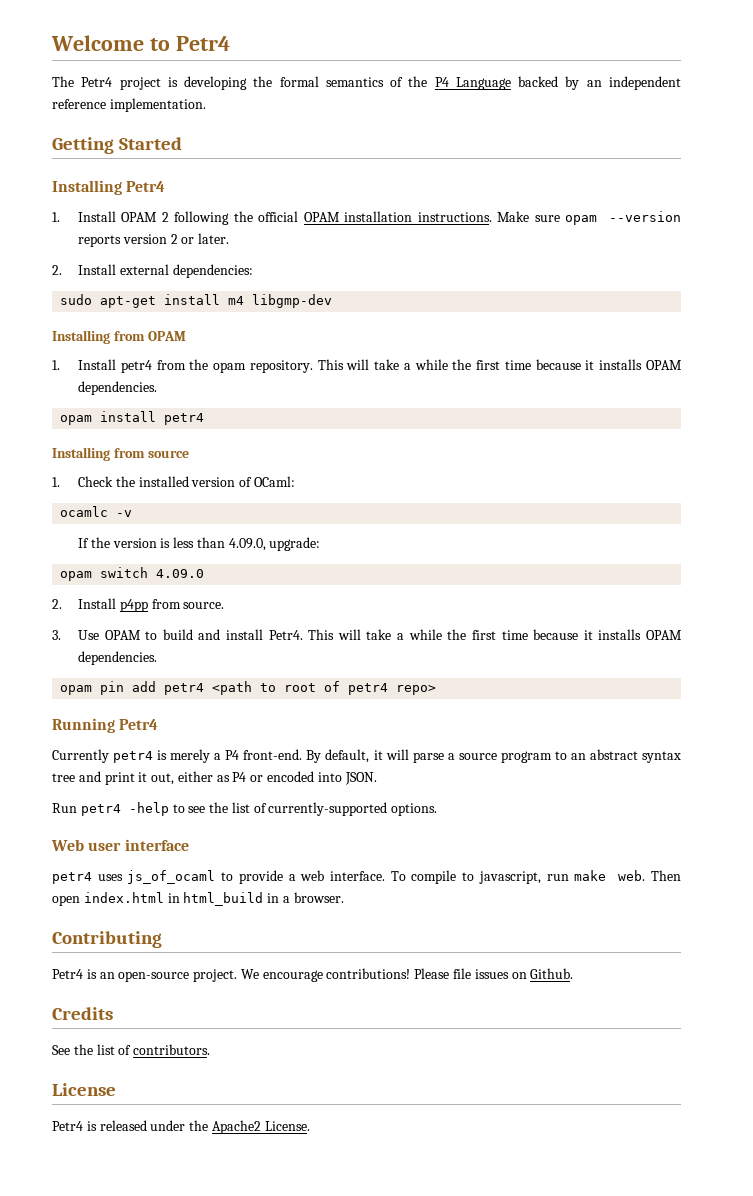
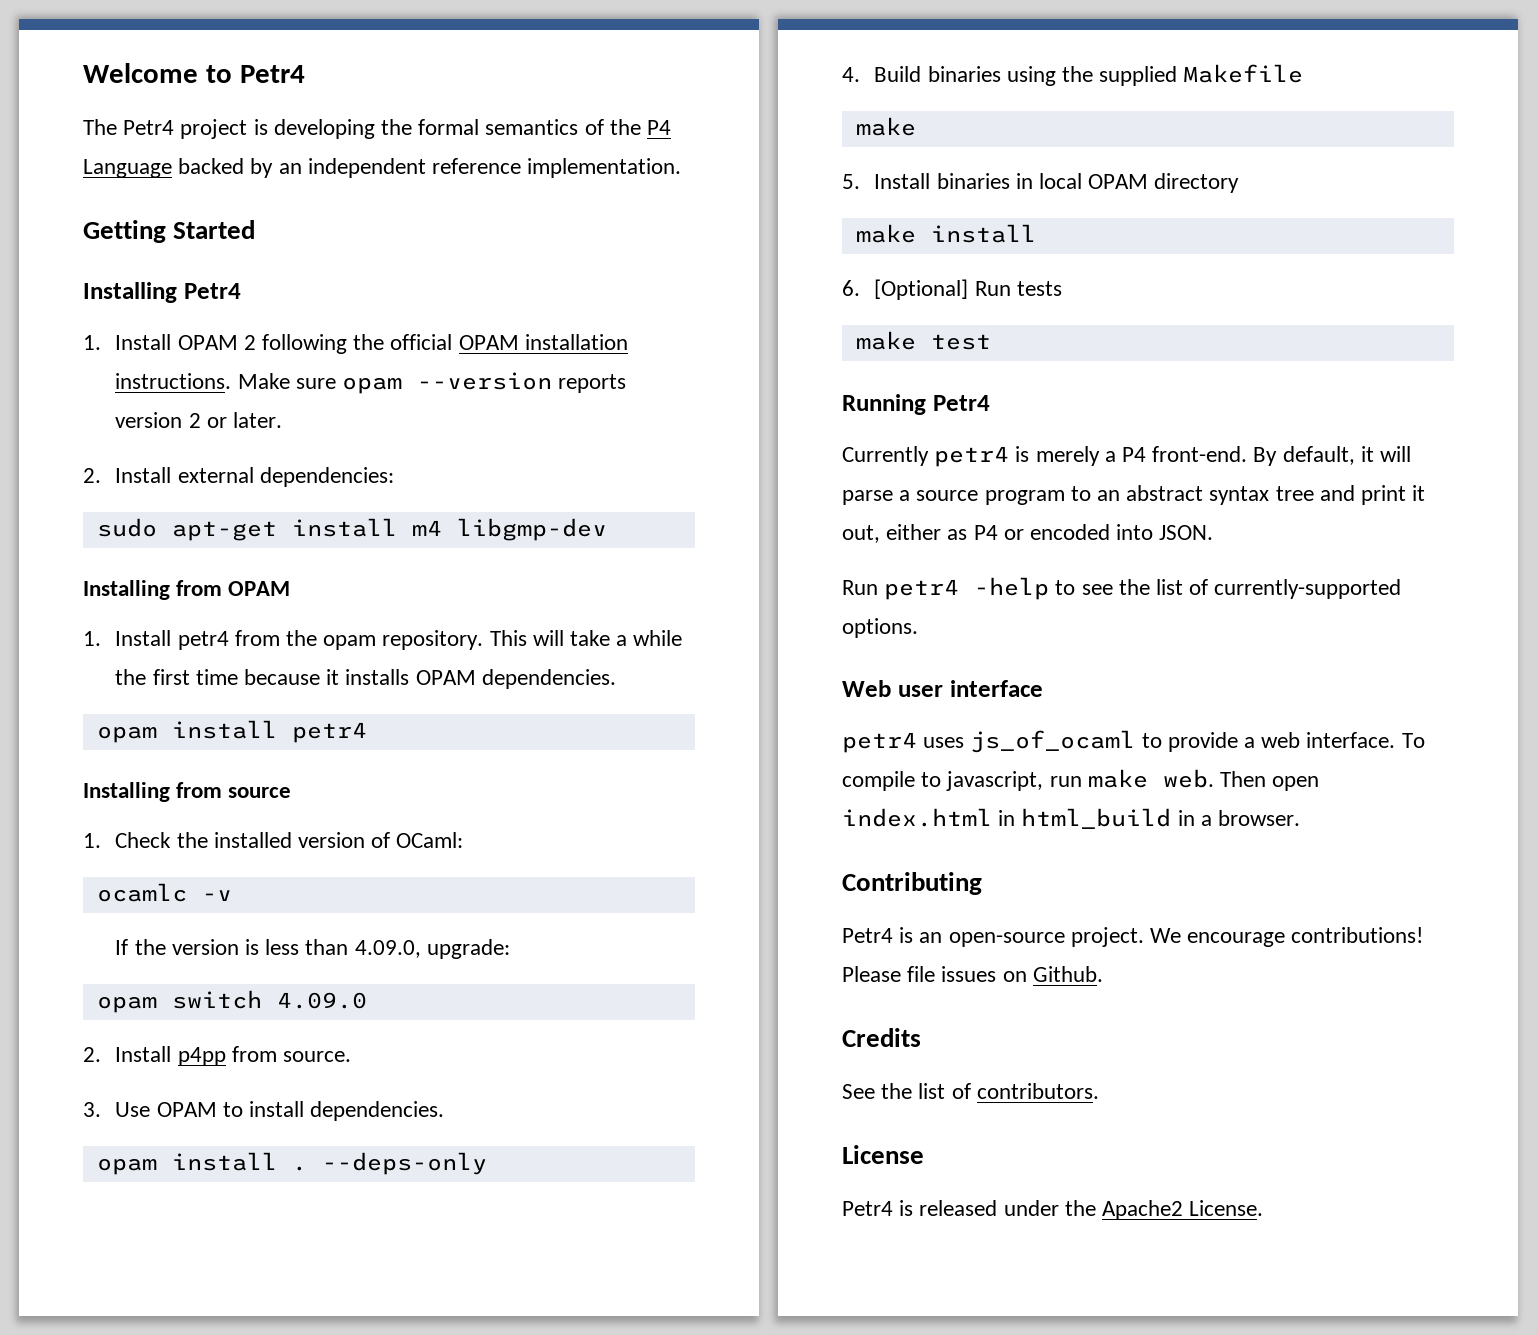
- 3. Use OPAM to build and install Petr4. This will take a while the first time because it installs OPAM dependencies.
- opam pin add petr4 <path to root of petr4 repo>
+ 3. Use OPAM to install dependencies.
+ opam install . --deps-only
+ 4. Build binaries using the supplied Makefile
+ make
+ 5. Install binaries in local OPAM directory
+ make install
+ 6. [Optional] Run tests
+ make test

